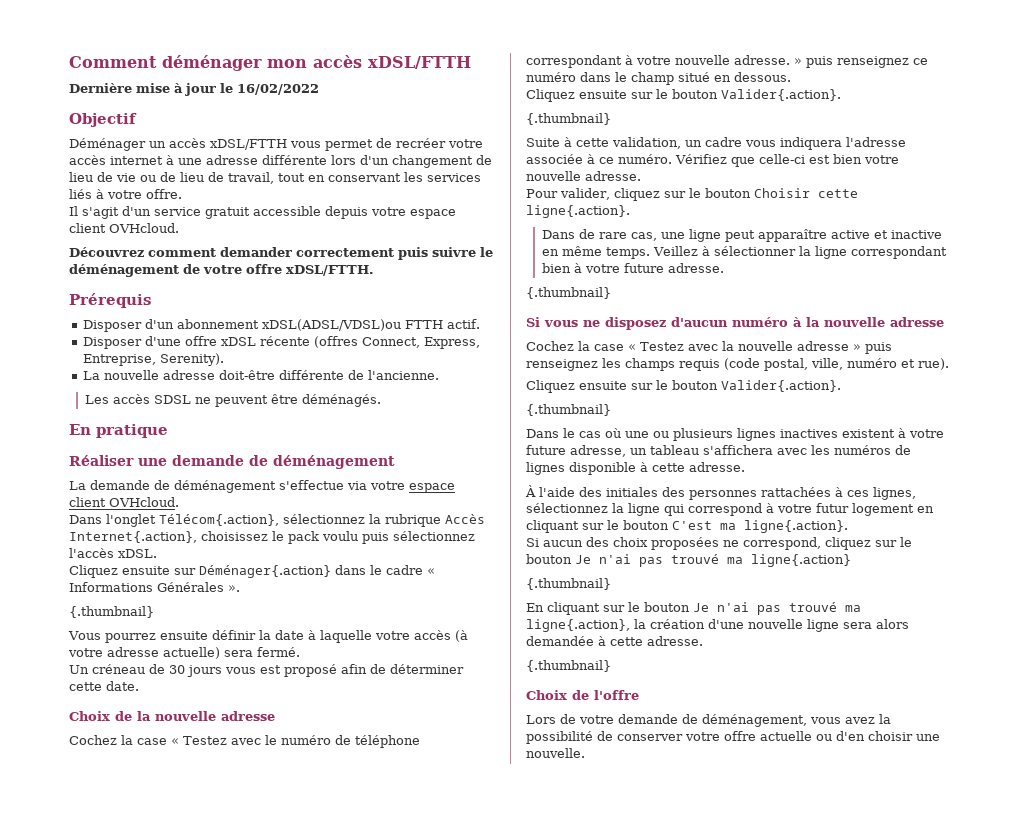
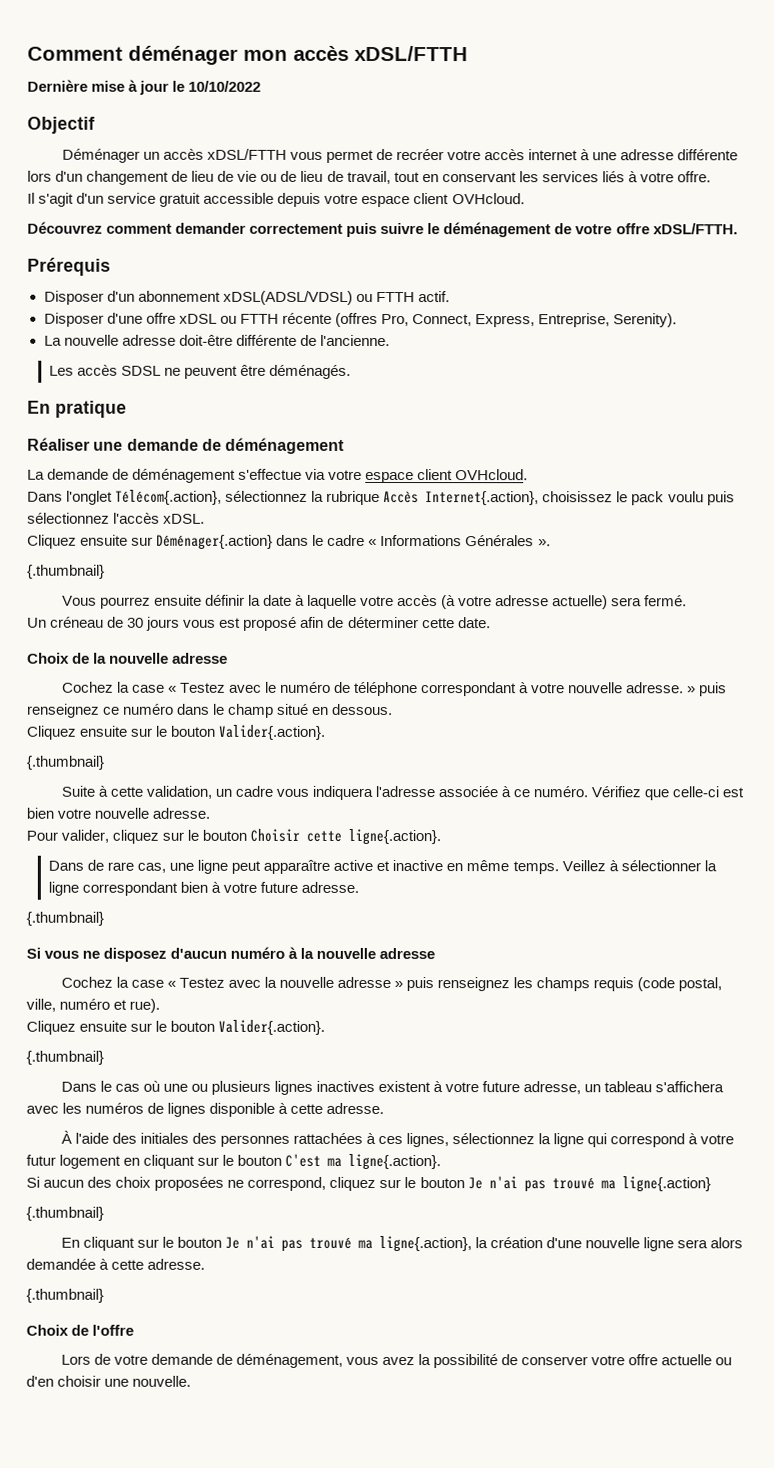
- Dernière mise à jour le 16/02/2022
+ Dernière mise à jour le 10/10/2022
- Disposer d'un abonnement xDSL(ADSL/VDSL)ou FTTH actif.
+ Disposer d'un abonnement xDSL(ADSL/VDSL) ou FTTH actif.
- Disposer d'une offre xDSL récente (offres Connect, Express, Entreprise, Serenity).
+ Disposer d'une offre xDSL ou FTTH récente (offres Pro, Connect, Express, Entreprise, Serenity).

